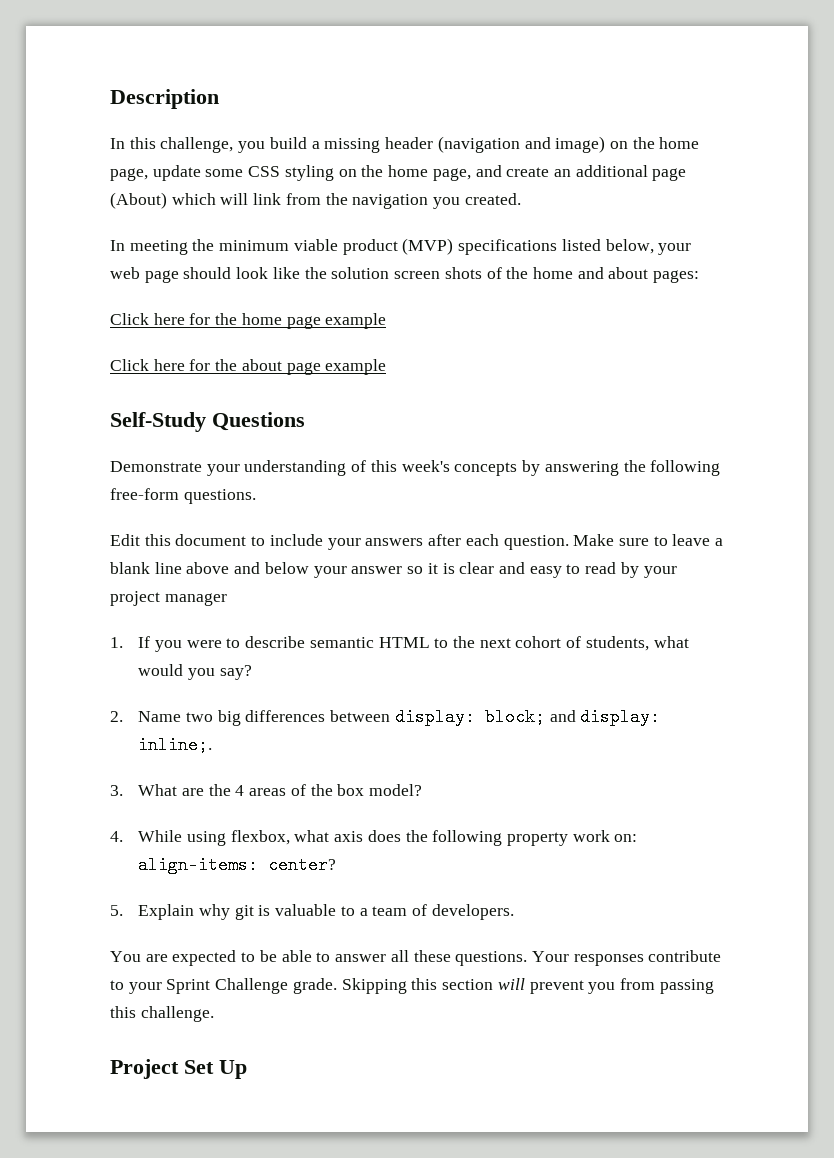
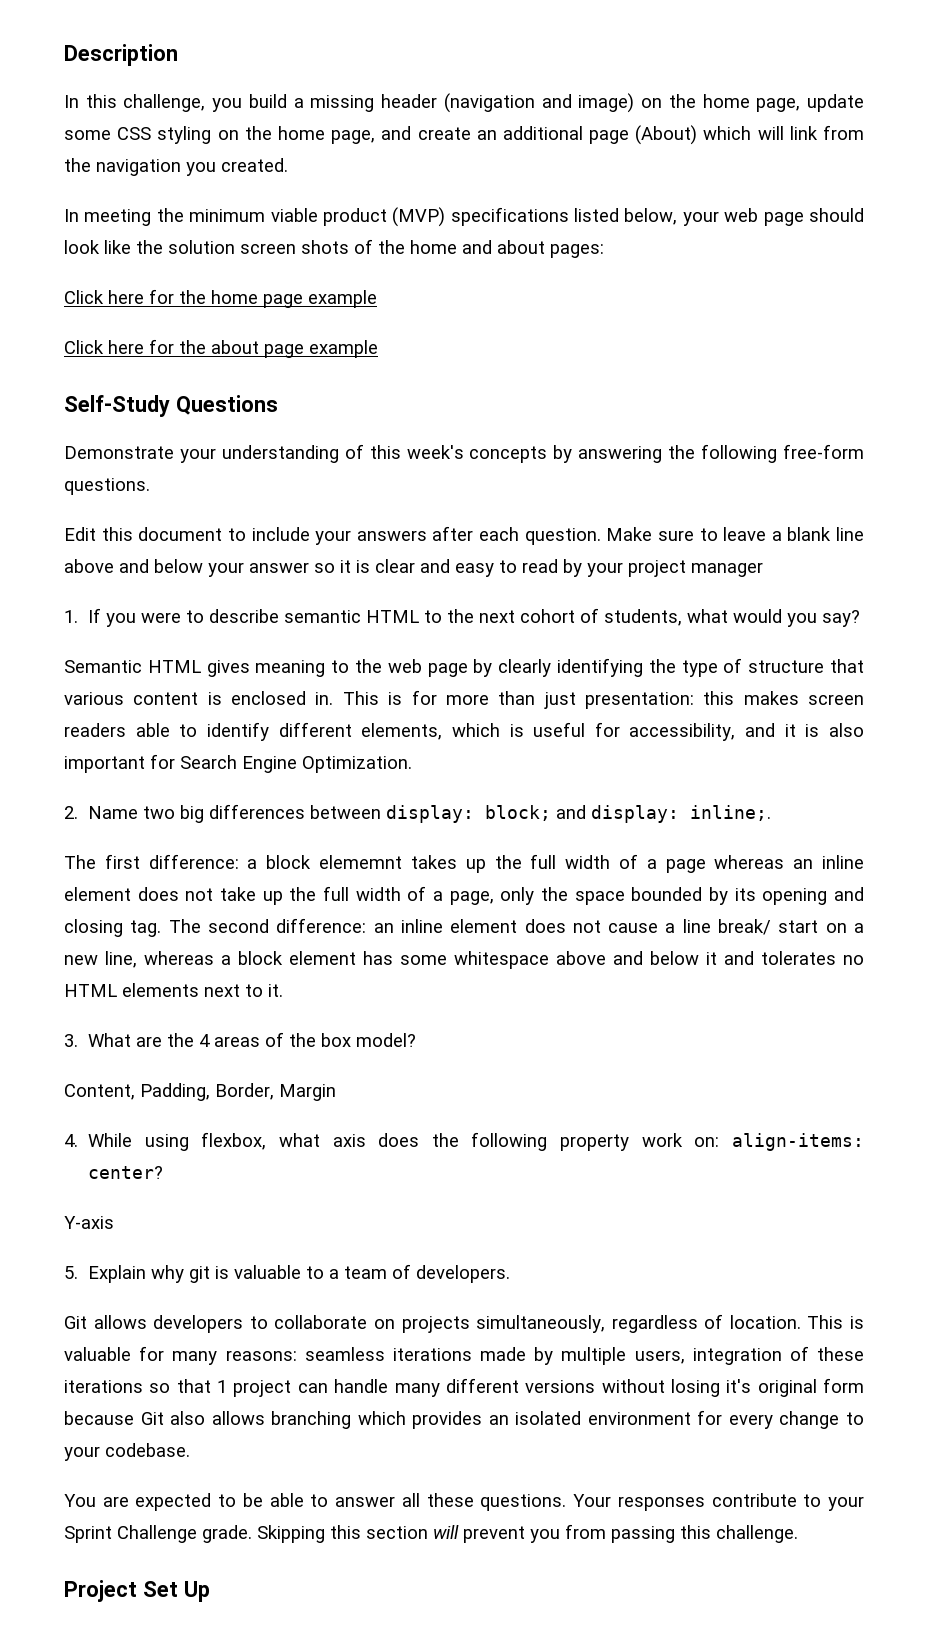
+ Semantic HTML gives meaning to the web page by clearly identifying the type of structure that various content is enclosed in. This is for more than just presentation: this makes screen readers able to identify different elements, which is useful for accessibility, and it is also important for Search Engine Optimization.
+ The first difference: a block elememnt takes up the full width of a page whereas an inline element does not take up the full width of a page, only the space bounded by its opening and closing tag. The second difference: an inline element does not cause a line break/ start on a new line, whereas a block element has some whitespace above and below it and tolerates no HTML elements next to it.
+ Content, Padding, Border, Margin
+ Y-axis
+ Git allows developers to collaborate on projects simultaneously, regardless of location. This is valuable for many reasons: seamless iterations made by multiple users, integration of these iterations so that 1 project can handle many different versions without losing it's original form because Git also allows branching which provides an isolated environment for every change to your codebase.

